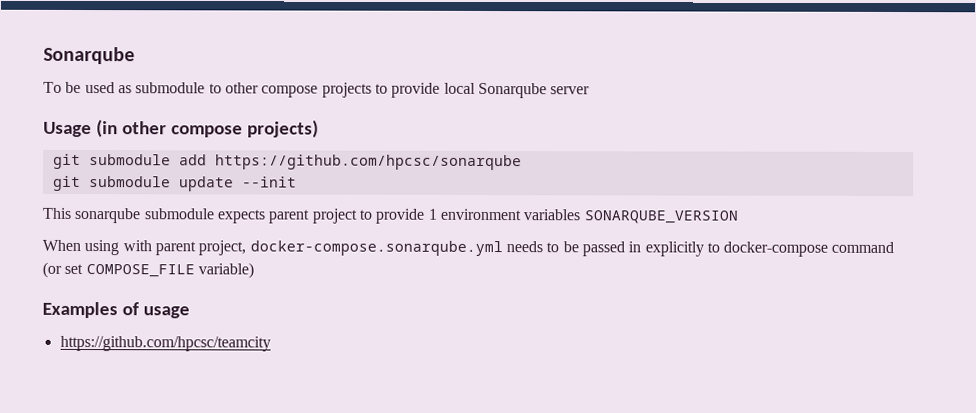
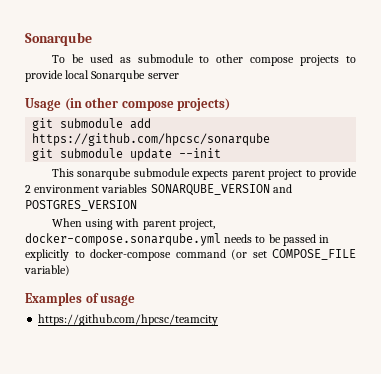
- This sonarqube submodule expects parent project to provide 1 environment variables SONARQUBE_VERSION
+ This sonarqube submodule expects parent project to provide 2 environment variables SONARQUBE_VERSION and POSTGRES_VERSION

